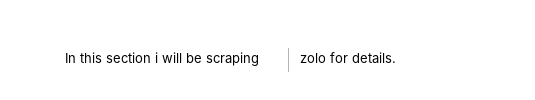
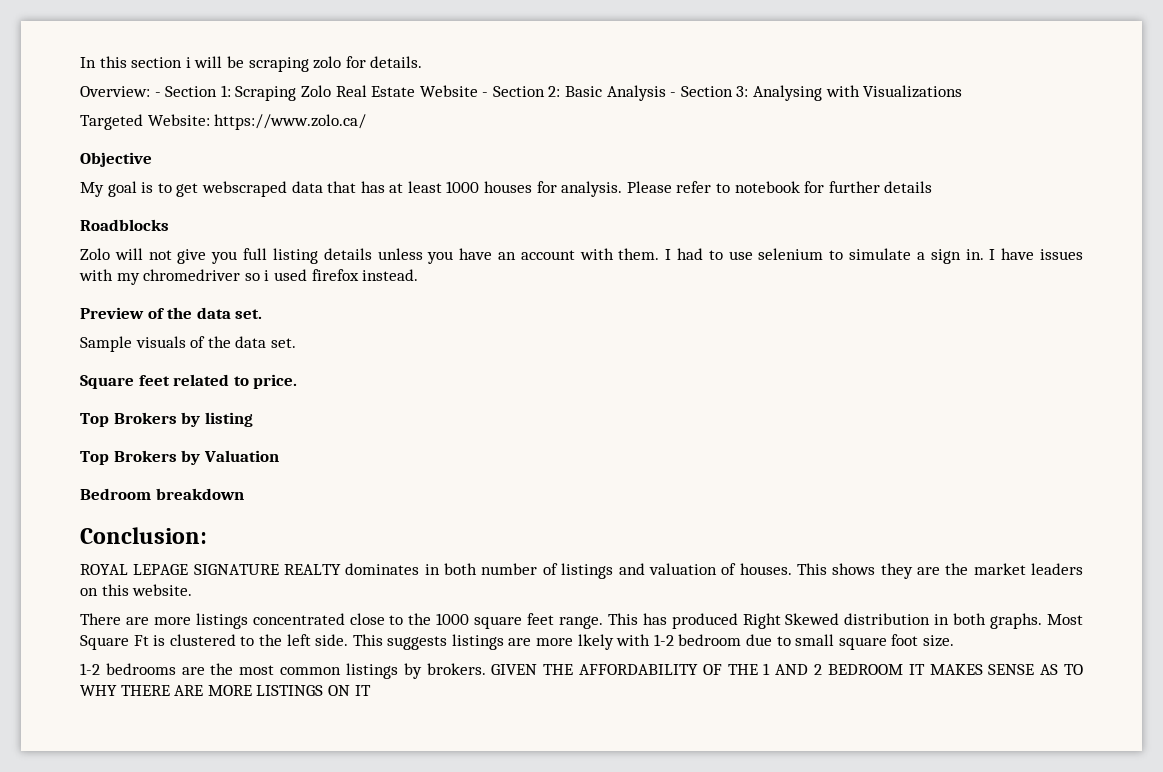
+ Overview: - Section 1: Scraping Zolo Real Estate Website - Section 2: Basic Analysis - Section 3: Analysing with Visualizations
+ Targeted Website: https://www.zolo.ca/
+ Objective
+ My goal is to get webscraped data that has at least 1000 houses for analysis. Please refer to notebook for further details
+ Roadblocks
+ Zolo will not give you full listing details unless you have an account with them. I had to use selenium to simulate a sign in. I have issues with my chromedriver so i used firefox instead.
+ Preview of the data set.
+ Sample visuals of the data set.
+ Square feet related to price.
+ Top Brokers by listing
+ Top Brokers by Valuation
+ Bedroom breakdown
+ Conclusion:
+ ROYAL LEPAGE SIGNATURE REALTY dominates in both number of listings and valuation of houses. This shows they are the market leaders on this website.
+ There are more listings concentrated close to the 1000 square feet range. This has produced Right Skewed distribution in both graphs. Most Square Ft is clustered to the left side. This suggests listings are more lkely with 1-2 bedroom due to small square foot size.
+ 1-2 bedrooms are the most common listings by brokers. GIVEN THE AFFORDABILITY OF THE 1 AND 2 BEDROOM IT MAKES SENSE AS TO WHY THERE ARE MORE LISTINGS ON IT

